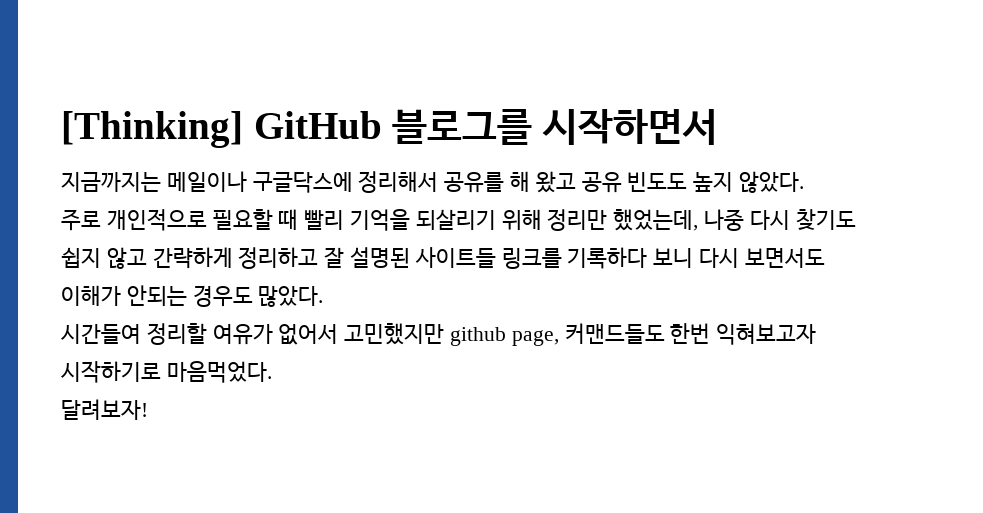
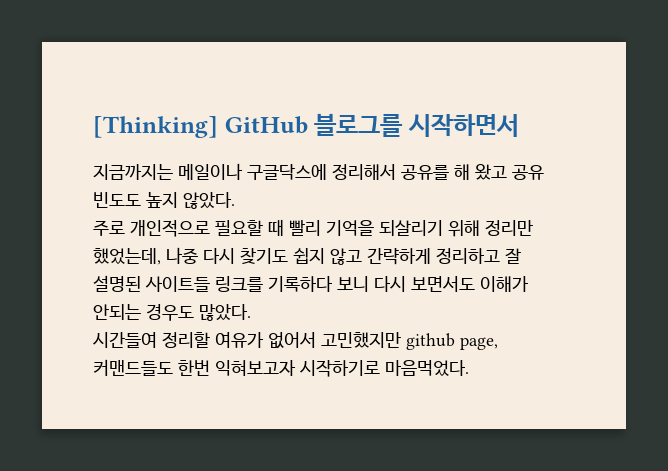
- 달려보자!

